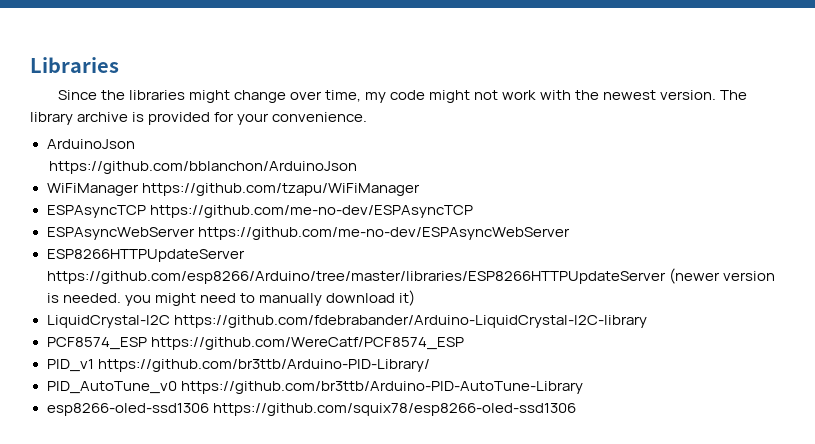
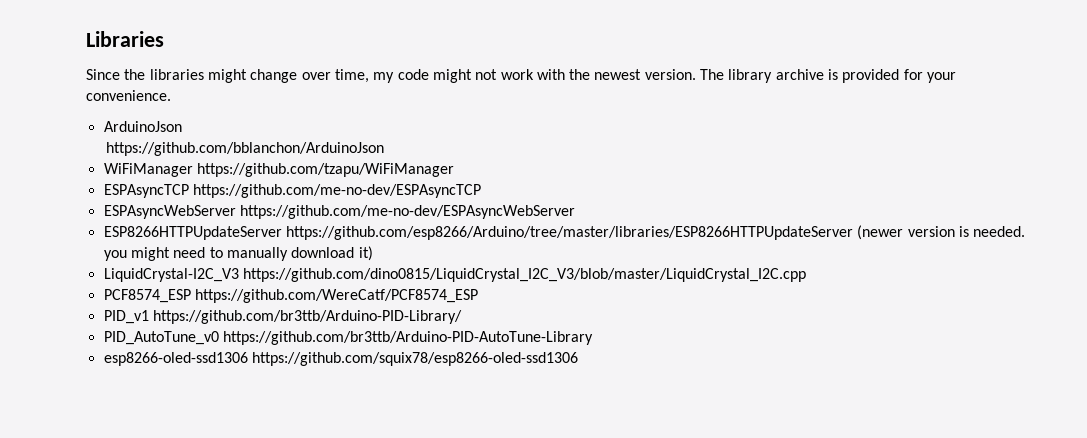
- LiquidCrystal-I2C https://github.com/fdebrabander/Arduino-LiquidCrystal-I2C-library
+ LiquidCrystal-I2C_V3 https://github.com/dino0815/LiquidCrystal_I2C_V3/blob/master/LiquidCrystal_I2C.cpp

